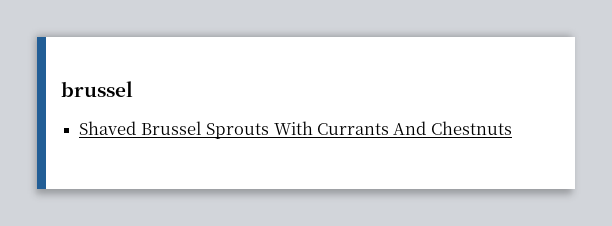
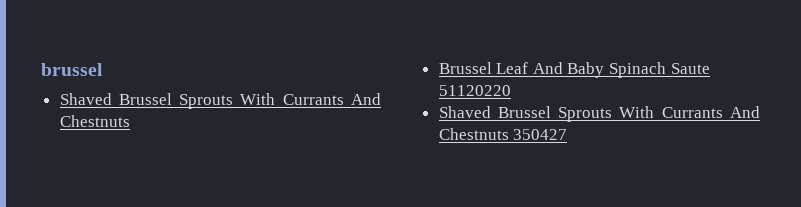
+ Brussel Leaf And Baby Spinach Saute 51120220
+ Shaved Brussel Sprouts With Currants And Chestnuts 350427

